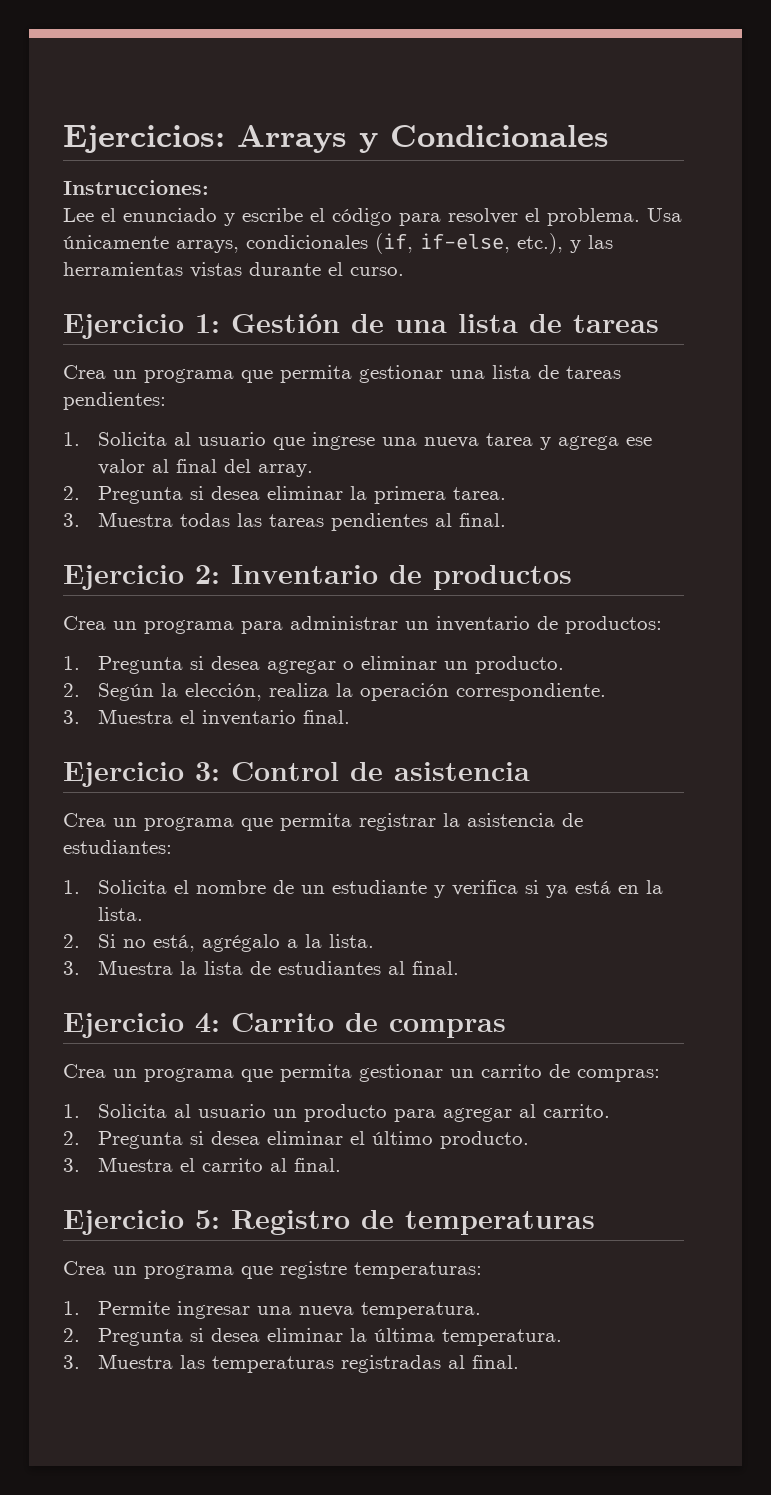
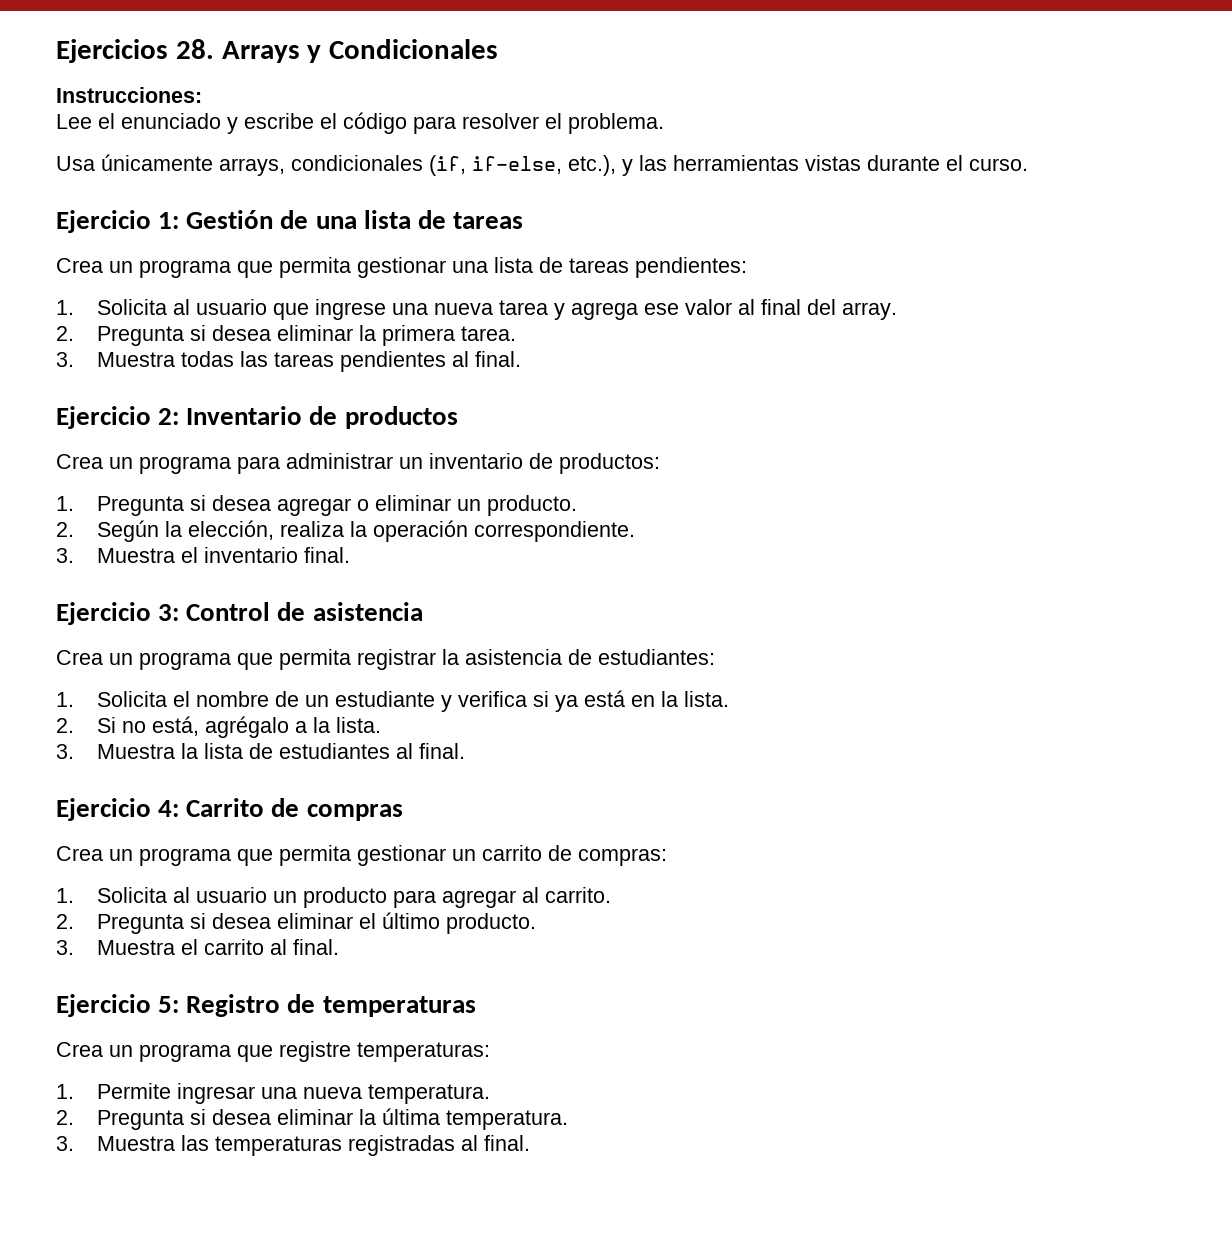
- Ejercicios: Arrays y Condicionales
+ Ejercicios 28. Arrays y Condicionales
- Lee el enunciado y escribe el código para resolver el problema. Usa únicamente arrays, condicionales (if, if-else, etc.), y las herramientas vistas durante el curso.
+ Lee el enunciado y escribe el código para resolver el problema.
+ Usa únicamente arrays, condicionales (if, if-else, etc.), y las herramientas vistas durante el curso.

